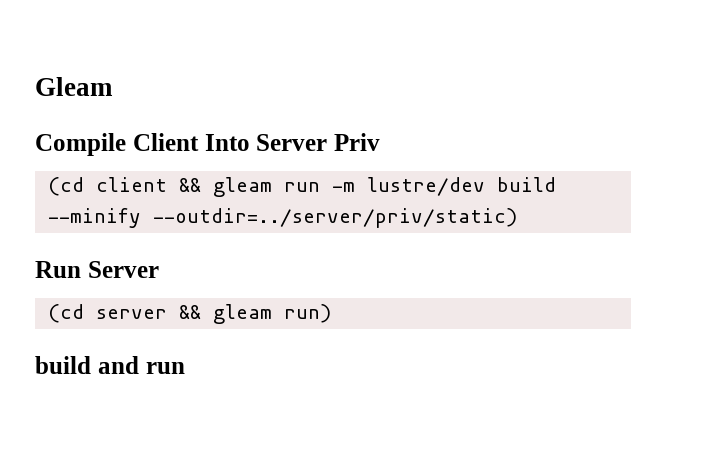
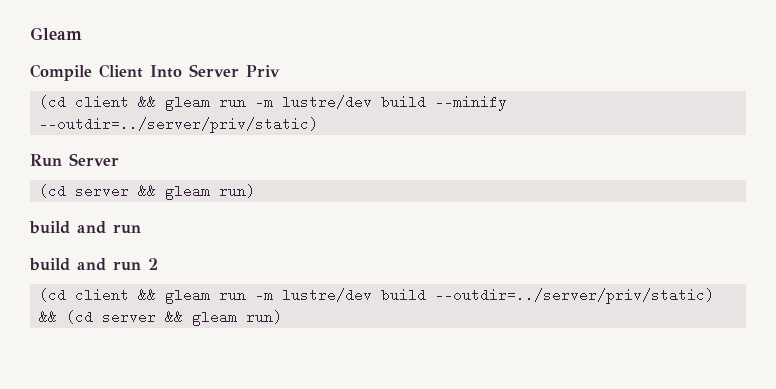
+ build and run 2
+ (cd client && gleam run -m lustre/dev build --outdir=../server/priv/static) && (cd server && gleam run)

